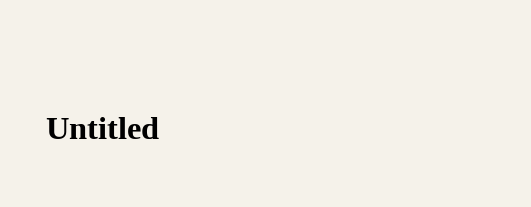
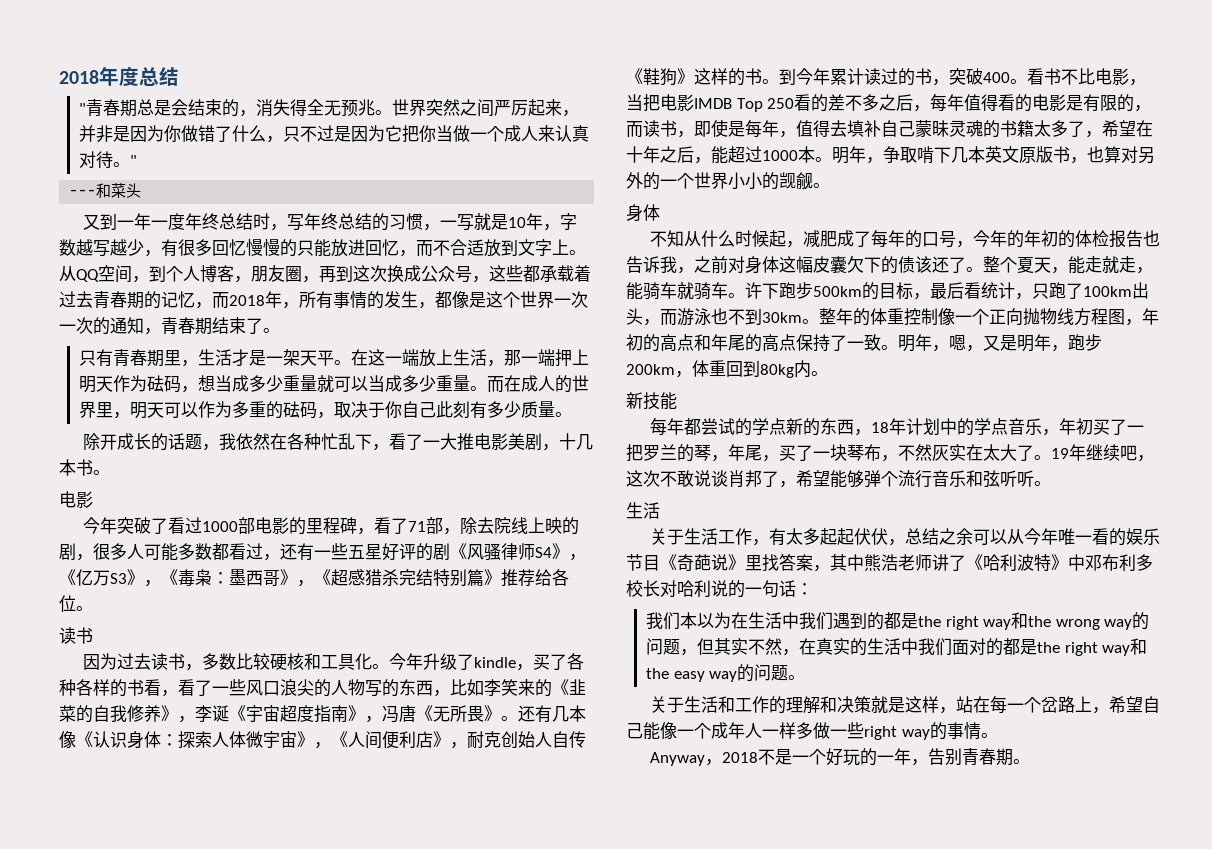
- Untitled
+ 2018年度总结
+ "青春期总是会结束的，消失得全无预兆。世界突然之间严厉起来，并非是因为你做错了什么，只不过是因为它把你当做一个成人来认真对待。"
+ ---和菜头
+ 又到一年一度年终总结时，写年终总结的习惯，一写就是10年，字数越写越少，有很多回忆慢慢的只能放进回忆，而不合适放到文字上。从QQ空间，到个人博客，朋友圈，再到这次换成公众号，这些都承载着过去青春期的记忆，而2018年，所有事情的发生，都像是这个世界一次一次的通知，青春期结束了。
+ 只有青春期里，生活才是一架天平。在这一端放上生活，那一端押上明天作为砝码，想当成多少重量就可以当成多少重量。而在成人的世界里，明天可以作为多重的砝码，取决于你自己此刻有多少质量。
+ 除开成长的话题，我依然在各种忙乱下，看了一大推电影美剧，十几本书。
+ 电影
+ 今年突破了看过1000部电影的里程碑，看了71部，除去院线上映的剧，很多人可能多数都看过，还有一些五星好评的剧《风骚律师S4》，《亿万S3》，《毒枭：墨西哥》，《超感猎杀完结特别篇》推荐给各位。
+ 读书
+ 因为过去读书，多数比较硬核和工具化。今年升级了kindle，买了各种各样的书看，看了一些风口浪尖的人物写的东西，比如李笑来的《韭菜的自我修养》，李诞《宇宙超度指南》，冯唐《无所畏》。还有几本像《认识身体：探索人体微宇宙》，《人间便利店》，耐克创始人自传《鞋狗》这样的书。到今年累计读过的书，突破400。看书不比电影，当把电影IMDB Top 250看的差不多之后，每年值得看的电影是有限的，而读书，即使是每年，值得去填补自己蒙昧灵魂的书籍太多了，希望在十年之后，能超过1000本。明年，争取啃下几本英文原版书，也算对另外的一个世界小小的觊觎。
+ 身体
+ 不知从什么时候起，减肥成了每年的口号，今年的年初的体检报告也告诉我，之前对身体这幅皮囊欠下的债该还了。整个夏天，能走就走，能骑车就骑车。许下跑步500km的目标，最后看统计，只跑了100km出头，而游泳也不到30km。整年的体重控制像一个正向抛物线方程图，年初的高点和年尾的高点保持了一致。明年，嗯，又是明年，跑步200km，体重回到80kg内。
+ 新技能
+ 每年都尝试的学点新的东西，18年计划中的学点音乐，年初买了一把罗兰的琴，年尾，买了一块琴布，不然灰实在太大了。19年继续吧，这次不敢说谈肖邦了，希望能够弹个流行音乐和弦听听。
+ 生活
+ 关于生活工作，有太多起起伏伏，总结之余可以从今年唯一看的娱乐节目《奇葩说》里找答案，其中熊浩老师讲了《哈利波特》中邓布利多校长对哈利说的一句话：
+ 我们本以为在生活中我们遇到的都是the right way和the wrong way的问题，但其实不然，在真实的生活中我们面对的都是the right way和the easy way的问题。
+ 关于生活和工作的理解和决策就是这样，站在每一个岔路上，希望自己能像一个成年人一样多做一些right way的事情。
+ Anyway，2018不是一个好玩的一年，告别青春期。

